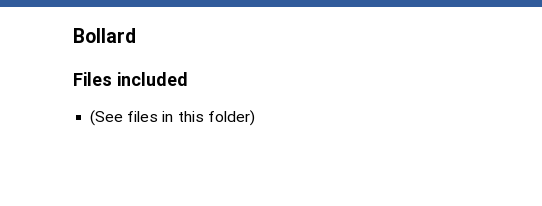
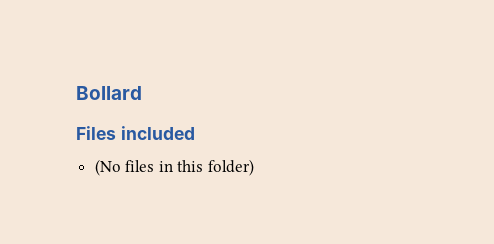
- (See files in this folder)
+ (No files in this folder)

